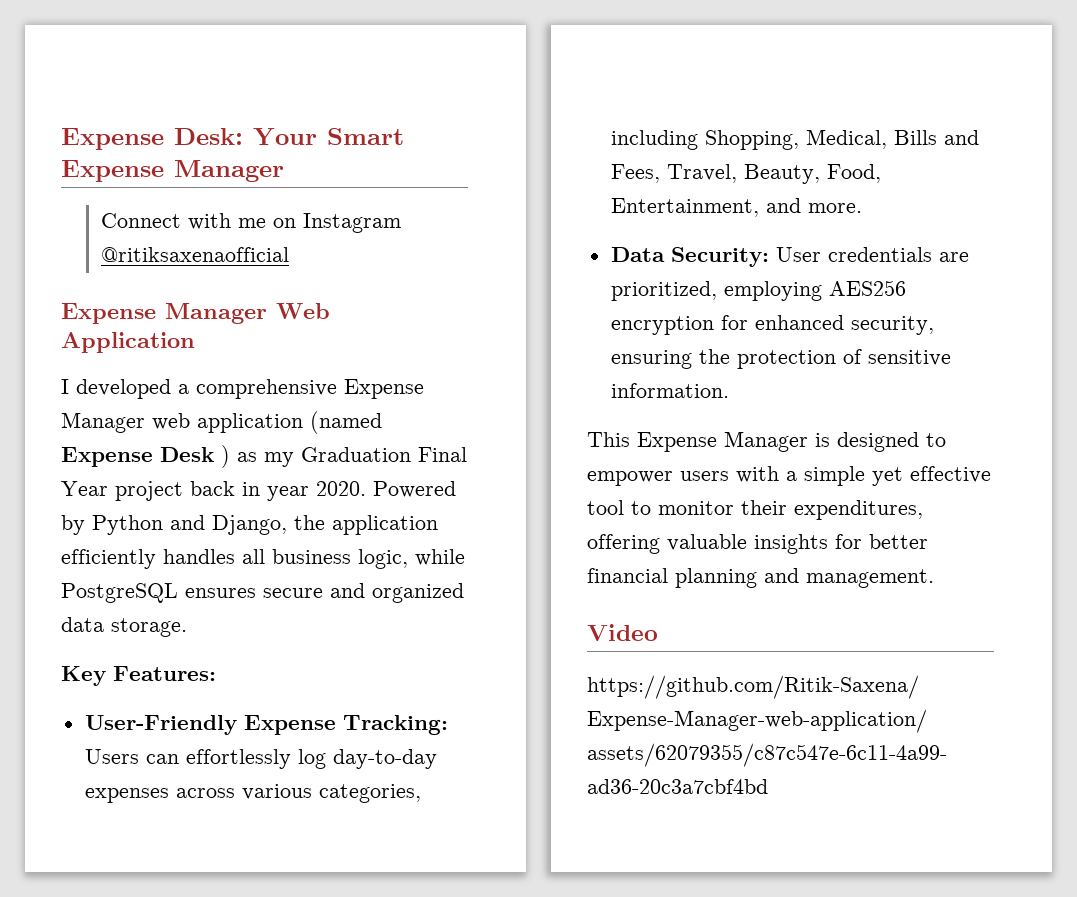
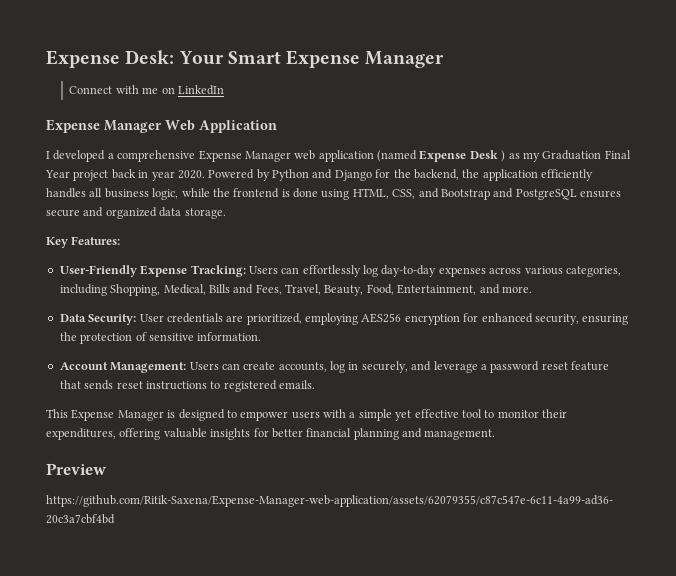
- Connect with me on Instagram @ritiksaxenaofficial
+ Connect with me on LinkedIn
- Powered by Python and Django, the application efficiently handles all business logic, while PostgreSQL ensures secure and organized data storage.
+ Powered by Python and Django for the backend, the application efficiently handles all business logic, while the frontend is done using HTML, CSS, and Bootstrap and PostgreSQL ensures secure and organized data storage.
+ Account Management: Users can create accounts, log in securely, and leverage a password reset feature that sends reset instructions to registered emails.
- Video
+ Preview

